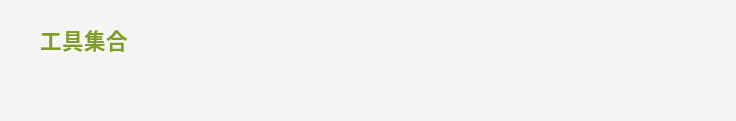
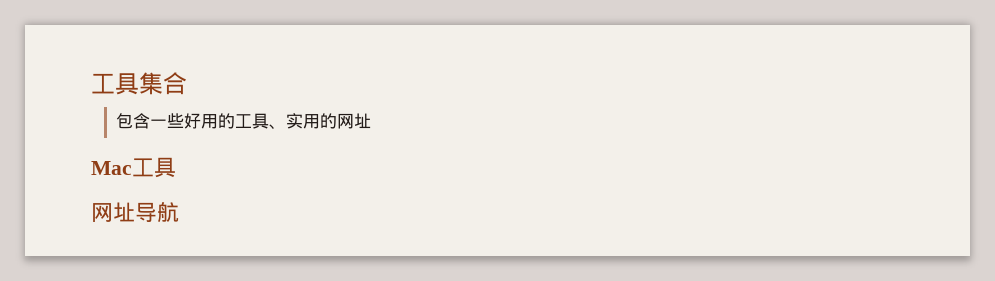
+ 包含一些好用的工具、实用的网址
+ Mac工具
+ 网址导航

